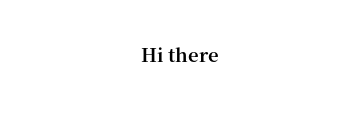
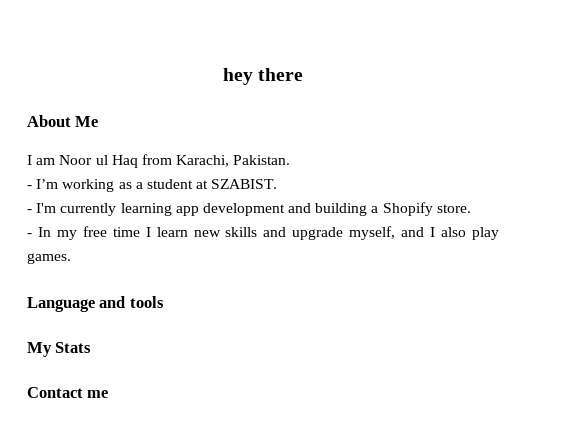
- Hi there
+ hey there
+ About Me
+ I am Noor ul Haq from Karachi, Pakistan.
+ - I’m working as a student at SZABIST.
+ - I'm currently learning app development and building a Shopify store.
+ - In my free time I learn new skills and upgrade myself, and I also play games.
+ Language and tools
+ My Stats
+ Contact me

